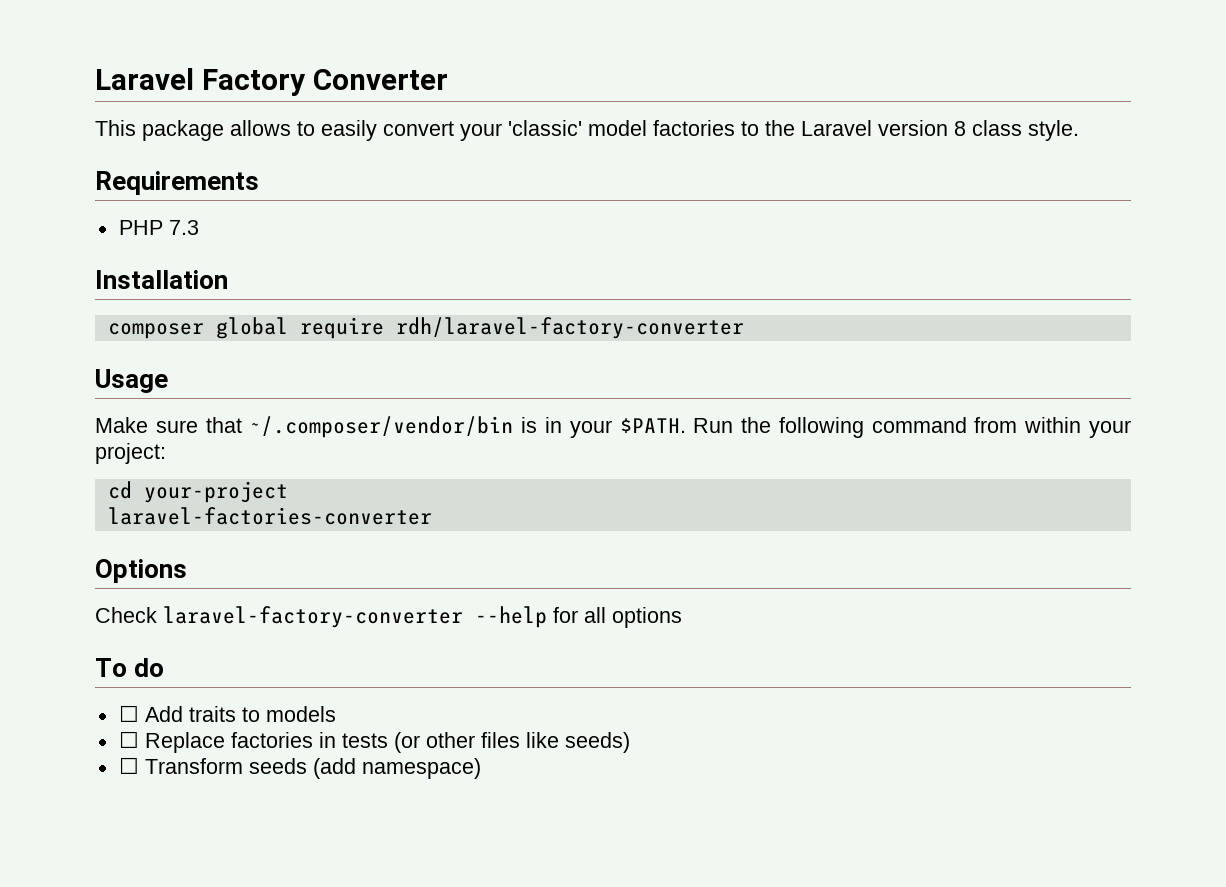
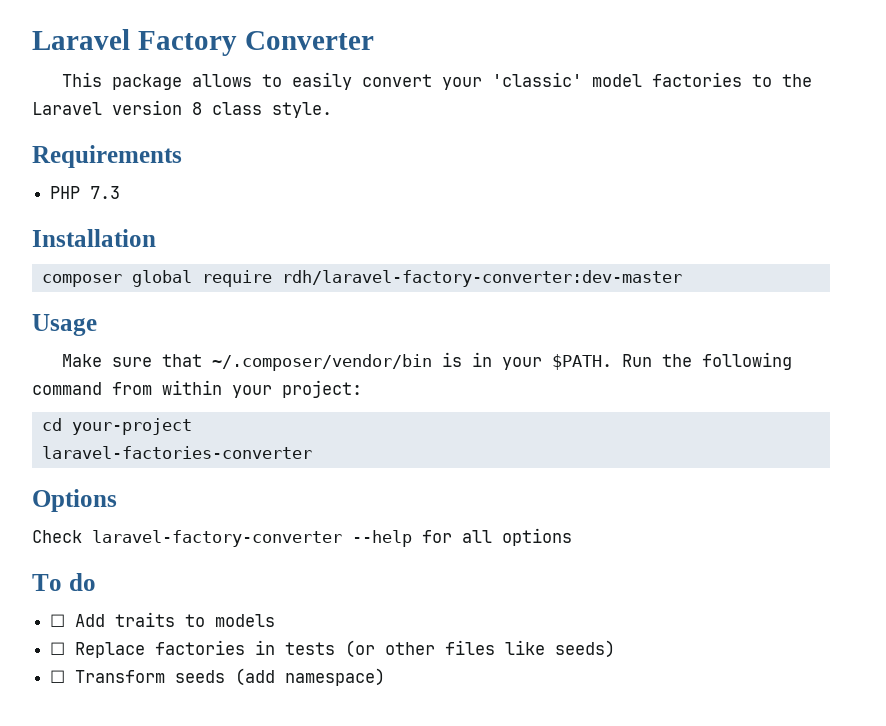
- composer global require rdh/laravel-factory-converter
+ composer global require rdh/laravel-factory-converter:dev-master

